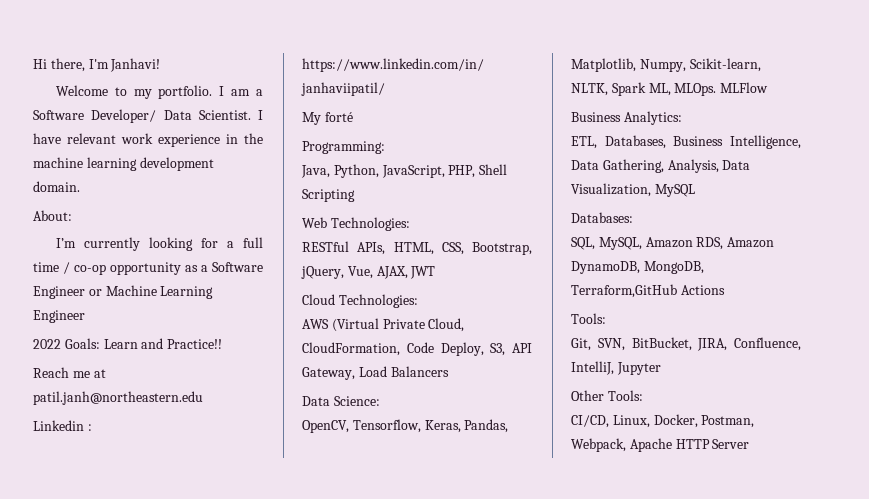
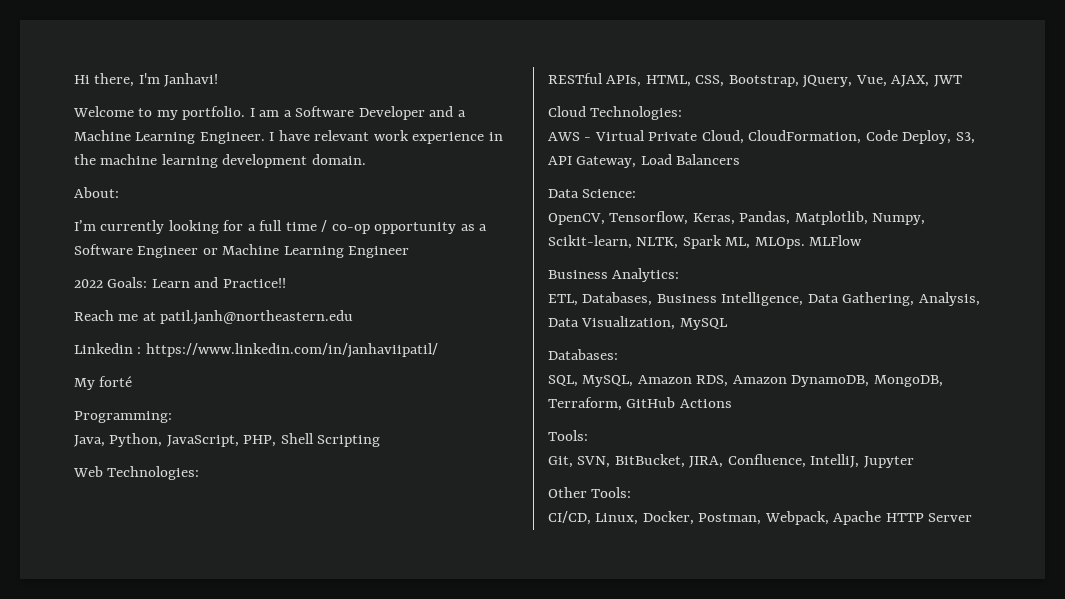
- I am a Software Developer/ Data Scientist.
+ I am a Software Developer and a Machine Learning Engineer.
- AWS (Virtual Private Cloud, CloudFormation, Code Deploy, S3, API Gateway, Load Balancers
+ AWS - Virtual Private Cloud, CloudFormation, Code Deploy, S3, API Gateway, Load Balancers
- SQL, MySQL, Amazon RDS, Amazon DynamoDB, MongoDB, Terraform,GitHub Actions
+ SQL, MySQL, Amazon RDS, Amazon DynamoDB, MongoDB, Terraform, GitHub Actions

